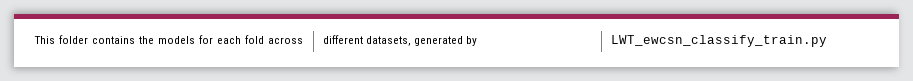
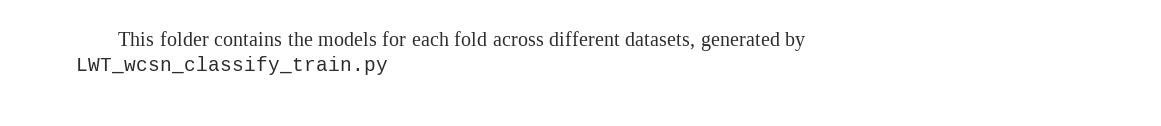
- This folder contains the models for each fold across different datasets, generated by LWT_ewcsn_classify_train.py
+ This folder contains the models for each fold across different datasets, generated by LWT_wcsn_classify_train.py

